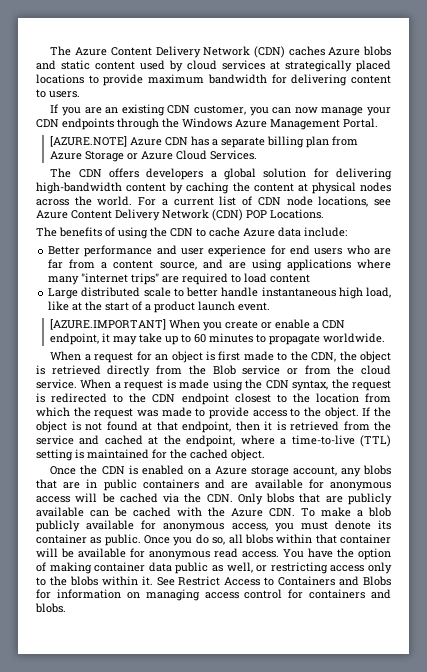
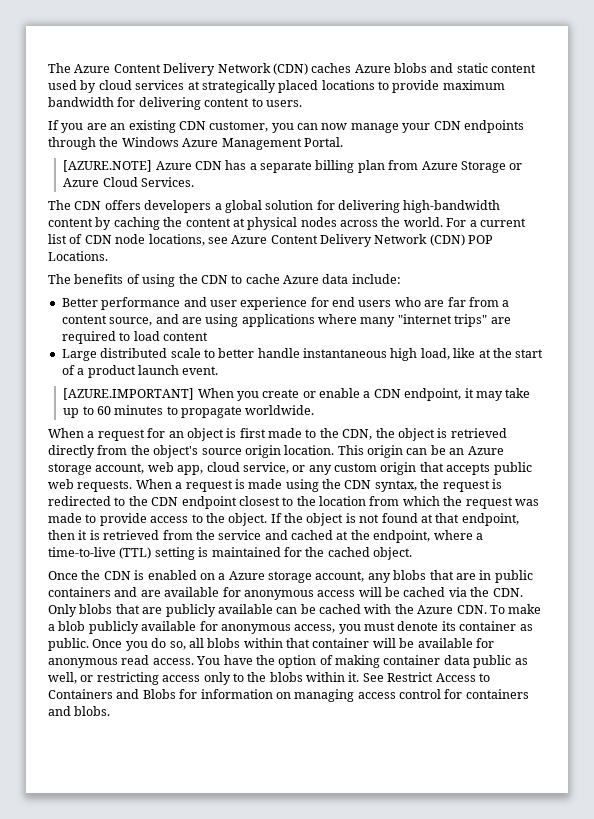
- When a request for an object is first made to the CDN, the object is retrieved directly from the Blob service or from the cloud service.
+ When a request for an object is first made to the CDN, the object is retrieved directly from the object's source origin location. This origin can be an Azure storage account, web app, cloud service, or any custom origin that accepts public web requests.

